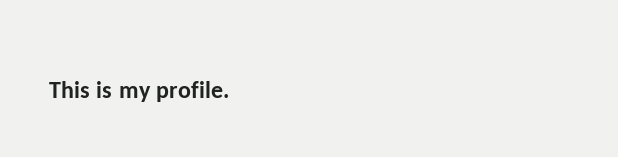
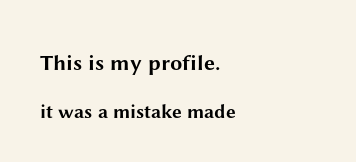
+ it was a mistake made

